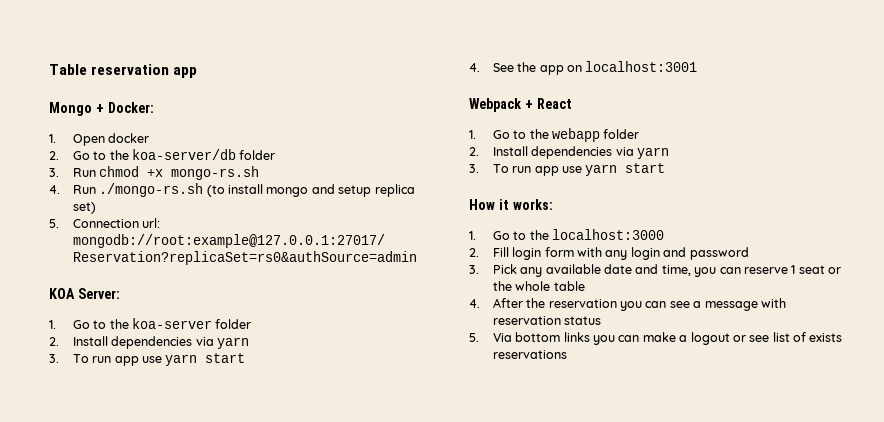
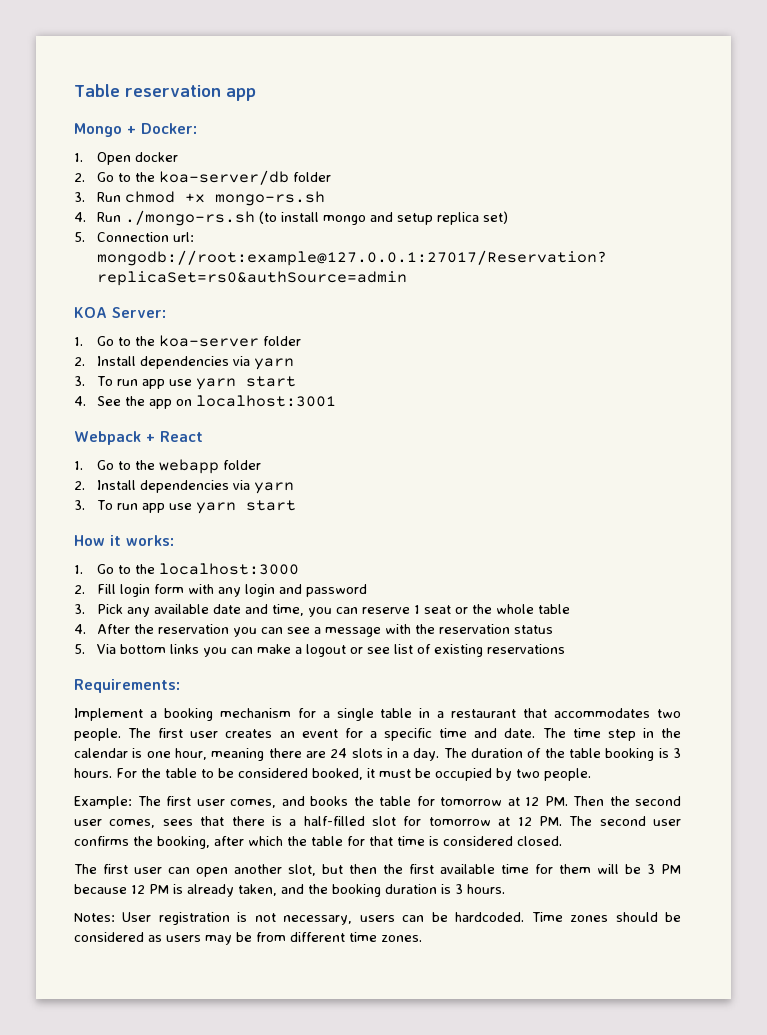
- 4. After the reservation you can see a message with reservation status
+ 4. After the reservation you can see a message with the reservation status
- 5. Via bottom links you can make a logout or see list of exists reservations
+ 5. Via bottom links you can make a logout or see list of existing reservations
+ Requirements:
+ Implement a booking mechanism for a single table in a restaurant that accommodates two people. The first user creates an event for a specific time and date. The time step in the calendar is one hour, meaning there are 24 slots in a day. The duration of the table booking is 3 hours. For the table to be considered booked, it must be occupied by two people.
+ Example: The first user comes, and books the table for tomorrow at 12 PM. Then the second user comes, sees that there is a half-filled slot for tomorrow at 12 PM. The second user confirms the booking, after which the table for that time is considered closed.
+ The first user can open another slot, but then the first available time for them will be 3 PM because 12 PM is already taken, and the booking duration is 3 hours.
+ Notes: User registration is not necessary, users can be hardcoded. Time zones should be considered as users may be from different time zones.

